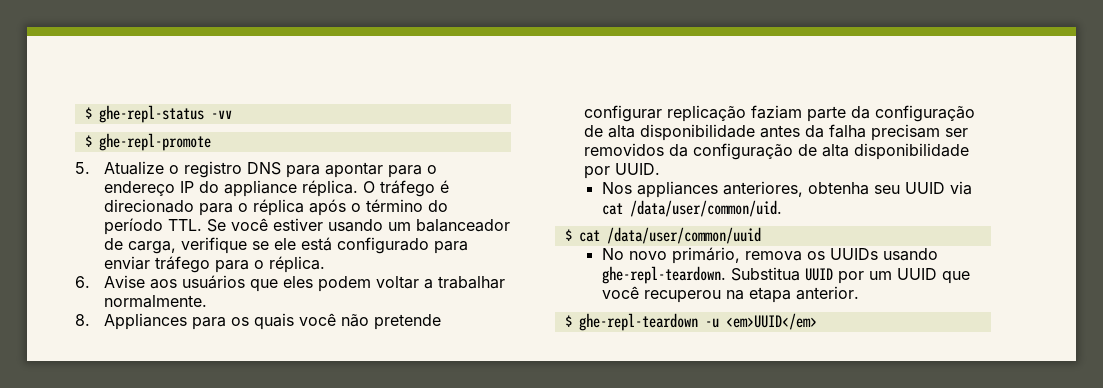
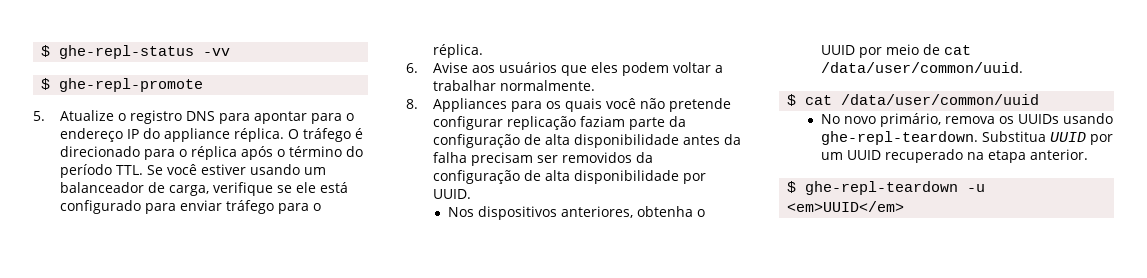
- Nos appliances anteriores, obtenha seu UUID via cat /data/user/common/uid.
+ Nos dispositivos anteriores, obtenha o UUID por meio de cat /data/user/common/uuid.
- Substitua UUID por um UUID que você recuperou na etapa anterior.
+ Substitua UUID por um UUID recuperado na etapa anterior.

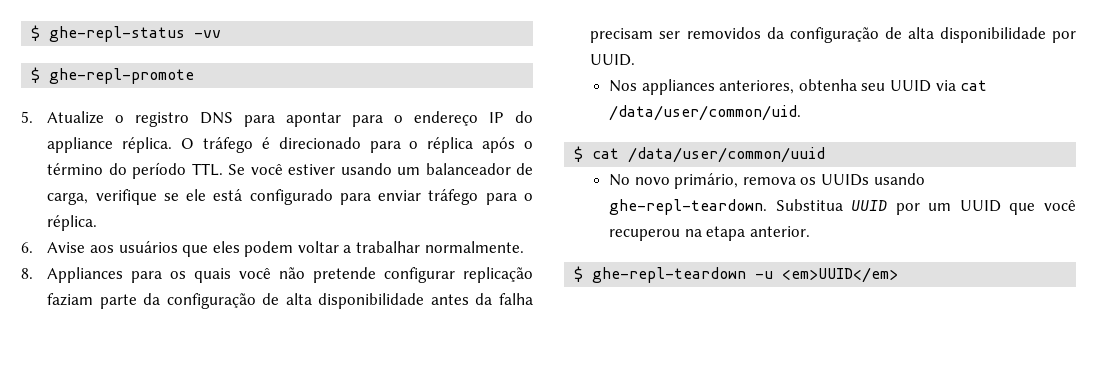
- Nos dispositivos anteriores, obtenha o UUID por meio de cat /data/user/common/uuid.
+ Nos appliances anteriores, obtenha seu UUID via cat /data/user/common/uid.
- Substitua UUID por um UUID recuperado na etapa anterior.
+ Substitua UUID por um UUID que você recuperou na etapa anterior.

